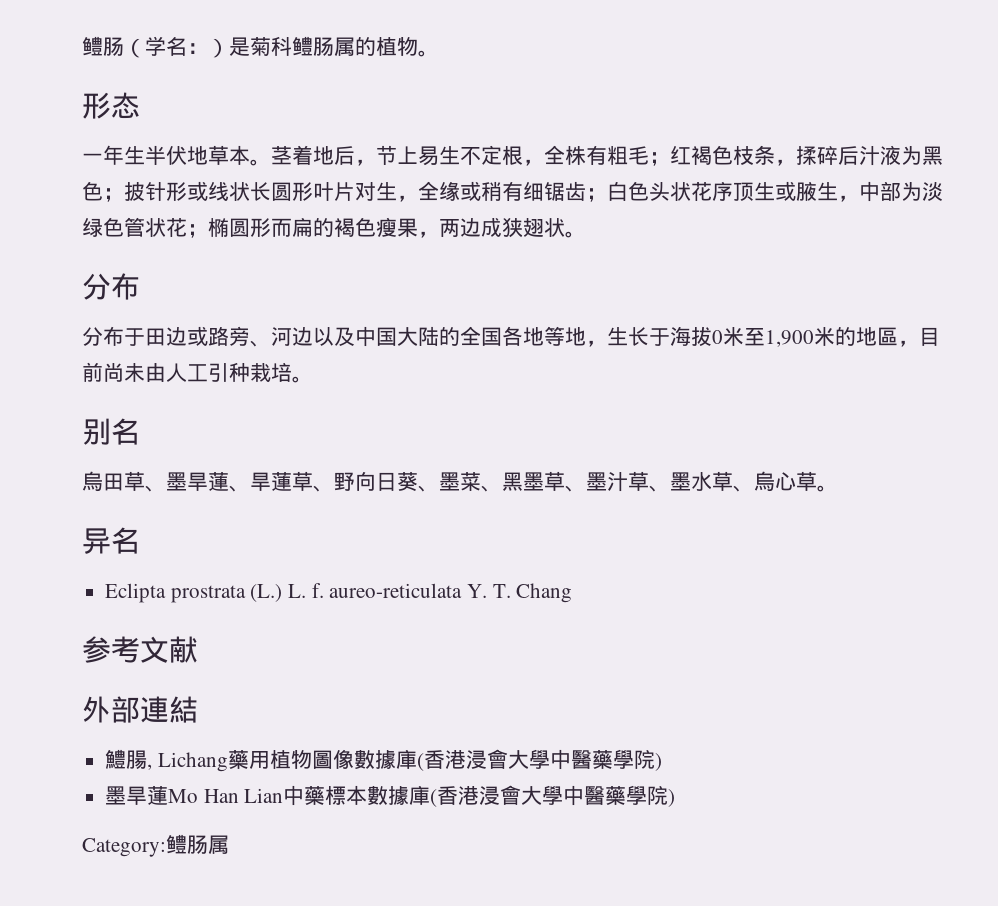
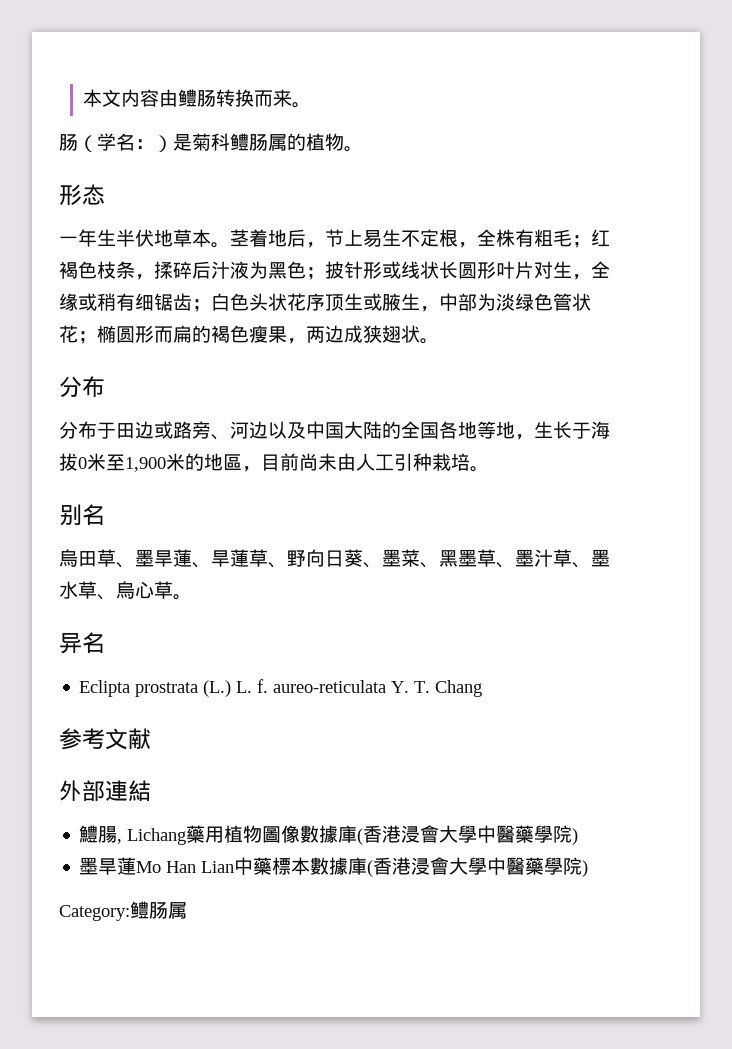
- 鳢肠（学名：）是菊科鳢肠属的植物。
+ 本文内容由鳢肠转换而来。
+ 肠（学名：）是菊科鳢肠属的植物。

